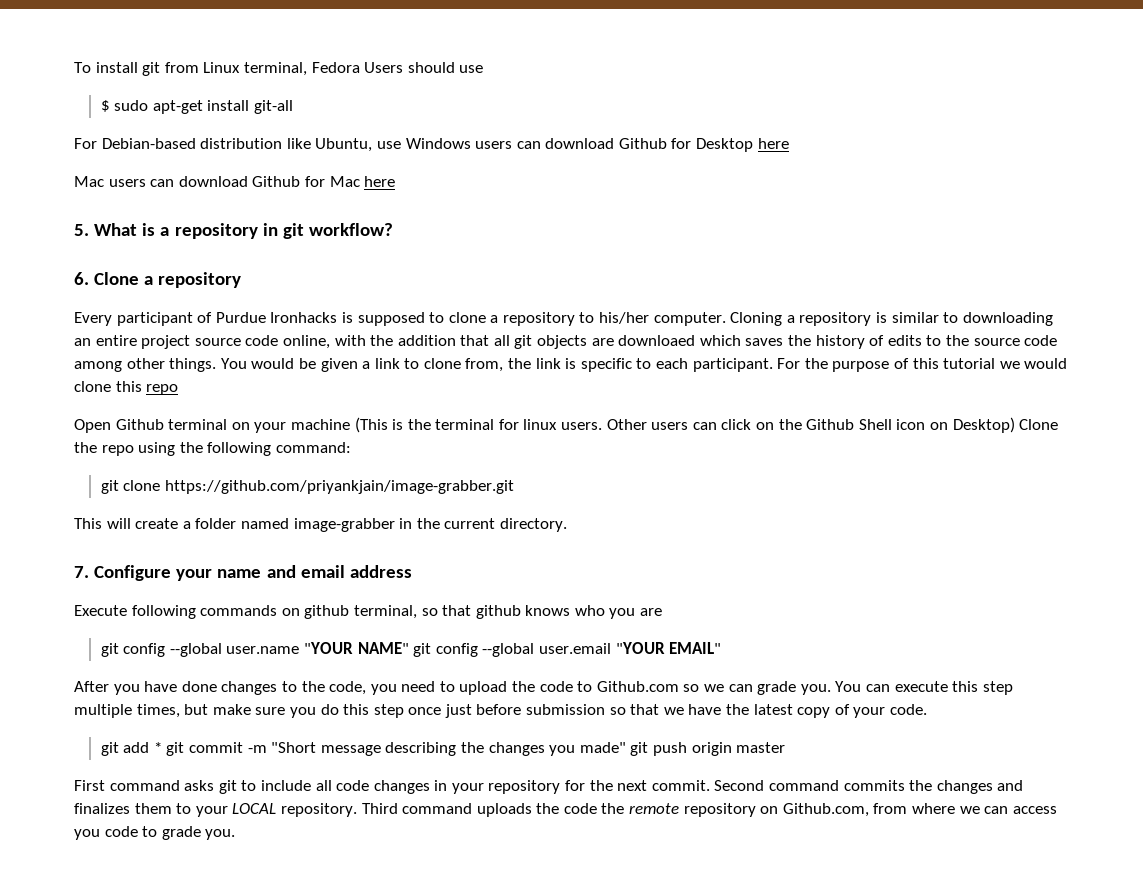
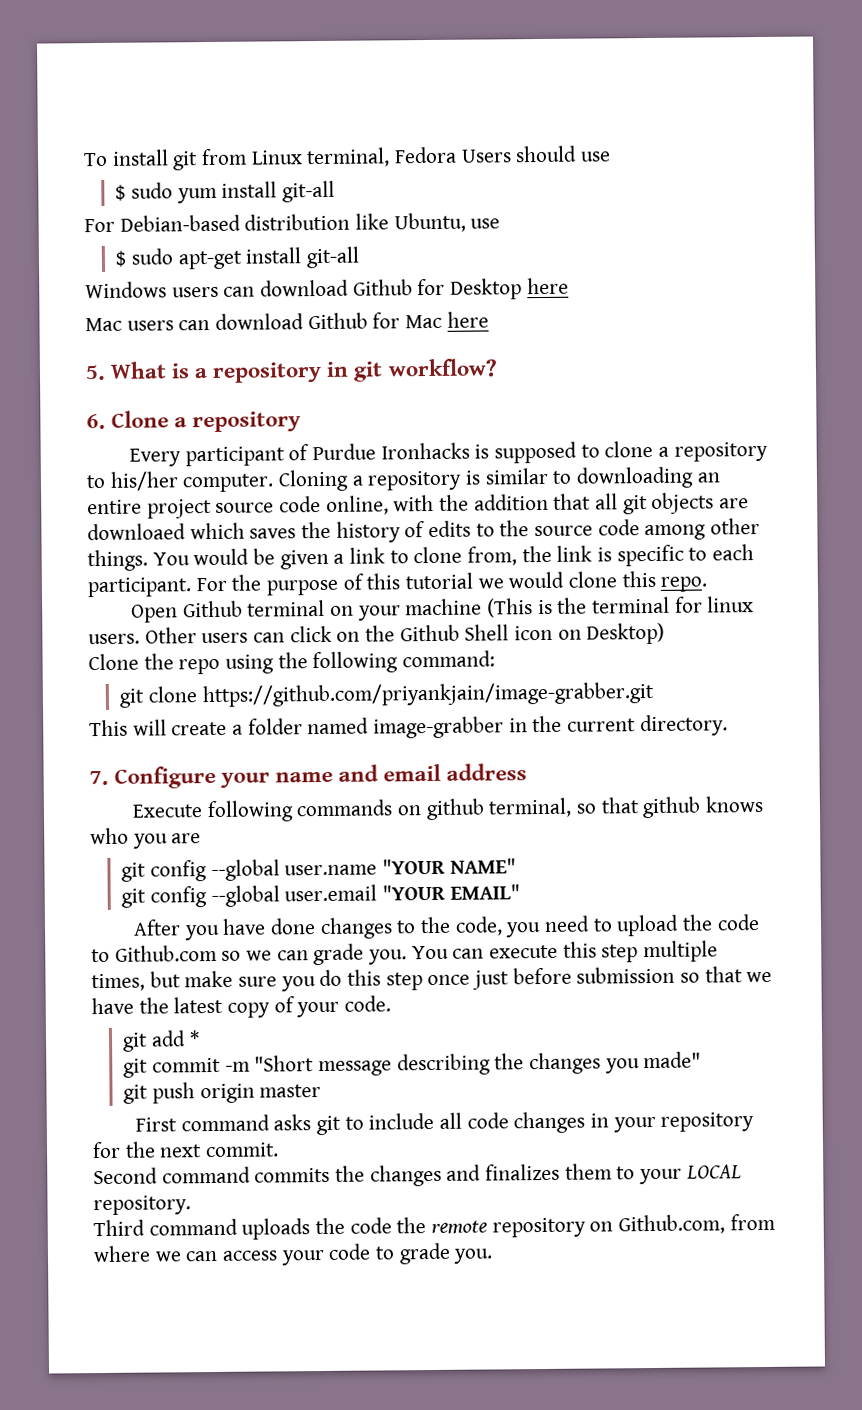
- $ sudo apt-get install git-all
+ $ sudo yum install git-all
- For Debian-based distribution like Ubuntu, use Windows users can download Github for Desktop here
+ For Debian-based distribution like Ubuntu, use
+ $ sudo apt-get install git-all
+ Windows users can download Github for Desktop here
- For the purpose of this tutorial we would clone this repo
+ For the purpose of this tutorial we would clone this repo.
- Other users can click on the Github Shell icon on Desktop) Clone the repo using the following command:
+ Other users can click on the Github Shell icon on Desktop)
+ Clone the repo using the following command:
- git config --global user.name "YOUR NAME" git config --global user.email "YOUR EMAIL"
+ git config --global user.name "YOUR NAME"
+ git config --global user.email "YOUR EMAIL"
- git add * git commit -m "Short message describing the changes you made" git push origin master
+ git add *
+ git commit -m "Short message describing the changes you made"
+ git push origin master
- First command asks git to include all code changes in your repository for the next commit. Second command commits the changes and finalizes them to your LOCAL repository. Third command uploads the code the remote repository on Github.com, from where we can access you code to grade you.
+ First command asks git to include all code changes in your repository for the next commit.
+ Second command commits the changes and finalizes them to your LOCAL repository.
+ Third command uploads the code the remote repository on Github.com, from where we can access your code to grade you.

